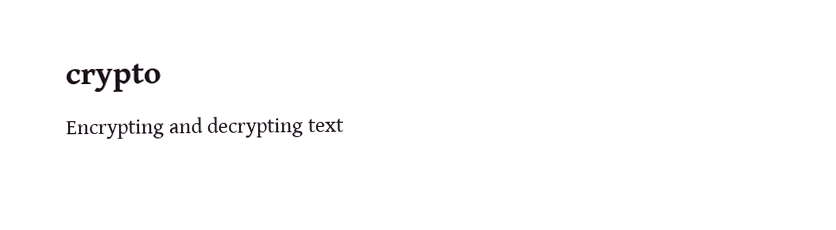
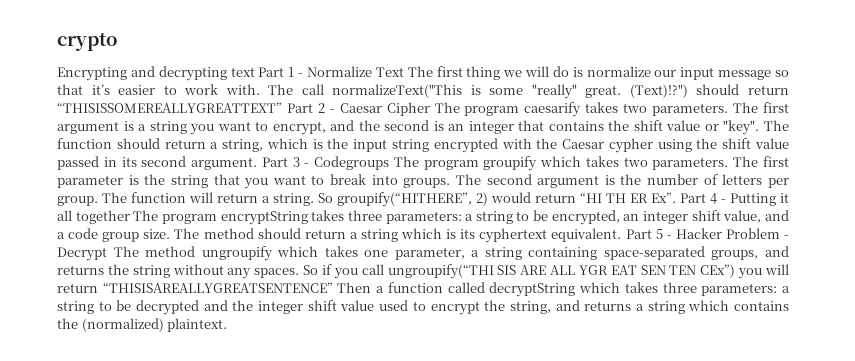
- Encrypting and decrypting text
+ Encrypting and decrypting text Part 1 - Normalize Text The first thing we will do is normalize our input message so that it’s easier to work with. The call normalizeText("This is some "really" great. (Text)!?") should return “THISISSOMEREALLYGREATTEXT” Part 2 - Caesar Cipher The program caesarify takes two parameters. The first argument is a string you want to encrypt, and the second is an integer that contains the shift value or "key". The function should return a string, which is the input string encrypted with the Caesar cypher using the shift value passed in its second argument. Part 3 - Codegroups The program groupify which takes two parameters. The first parameter is the string that you want to break into groups. The second argument is the number of letters per group. The function will return a string. So groupify(“HITHERE”, 2) would return “HI TH ER Ex”. Part 4 - Putting it all together The program encryptString takes three parameters: a string to be encrypted, an integer shift value, and a code group size. The method should return a string which is its cyphertext equivalent. Part 5 - Hacker Problem - Decrypt The method ungroupify which takes one parameter, a string containing space-separated groups, and returns the string without any spaces. So if you call ungroupify(“THI SIS ARE ALL YGR EAT SEN TEN CEx”) you will return “THISISAREALLYGREATSENTENCE” Then a function called decryptString which takes three parameters: a string to be decrypted and the integer shift value used to encrypt the string, and returns a string which contains the (normalized) plaintext.

